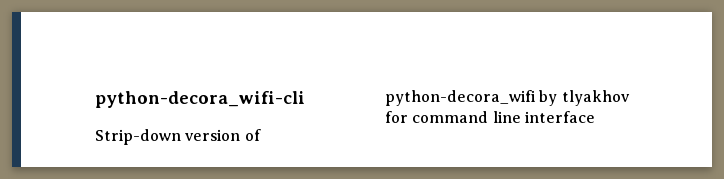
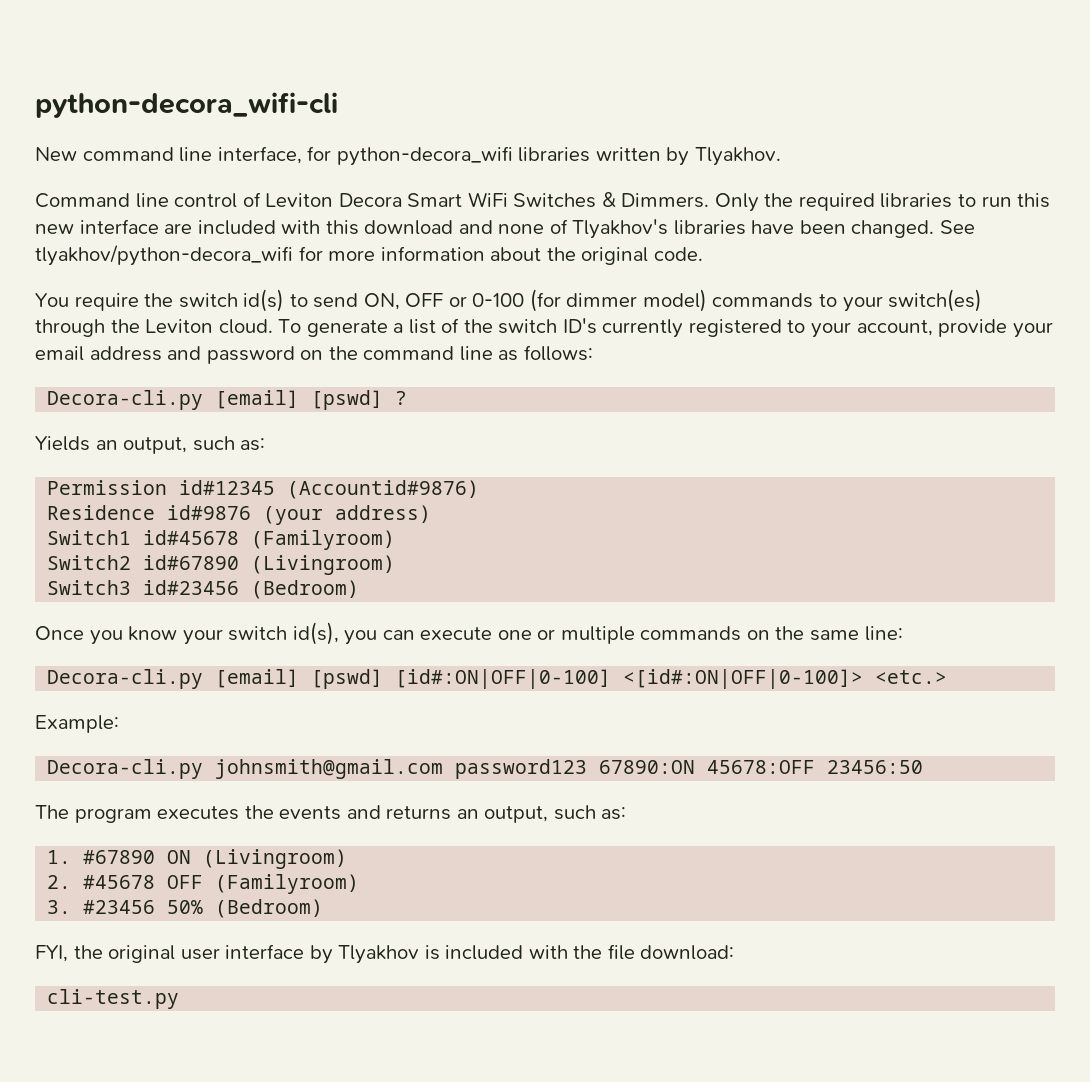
- Strip-down version of python-decora_wifi by tlyakhov for command line interface
+ New command line interface, for python-decora_wifi libraries written by Tlyakhov.
+ Command line control of Leviton Decora Smart WiFi Switches & Dimmers. Only the required libraries to run this new interface are included with this download and none of Tlyakhov's libraries have been changed. See tlyakhov/python-decora_wifi for more information about the original code.
+ You require the switch id(s) to send ON, OFF or 0-100 (for dimmer model) commands to your switch(es) through the Leviton cloud. To generate a list of the switch ID's currently registered to your account, provide your email address and password on the command line as follows:
+ Decora-cli.py [email] [pswd] ?
+ Yields an output, such as:
+ Permission id#12345 (Accountid#9876)
+ Residence id#9876 (your address)
+ Switch1 id#45678 (Familyroom)
+ Switch2 id#67890 (Livingroom)
+ Switch3 id#23456 (Bedroom)
+ Once you know your switch id(s), you can execute one or multiple commands on the same line:
+ Decora-cli.py [email] [pswd] [id#:ON|OFF|0-100] <[id#:ON|OFF|0-100]> <etc.>
+ Example:
+ Decora-cli.py johnsmith@gmail.com password123 67890:ON 45678:OFF 23456:50
+ The program executes the events and returns an output, such as:
+ 1. #67890 ON (Livingroom)
+ 2. #45678 OFF (Familyroom)
+ 3. #23456 50% (Bedroom)
+ FYI, the original user interface by Tlyakhov is included with the file download:
+ cli-test.py

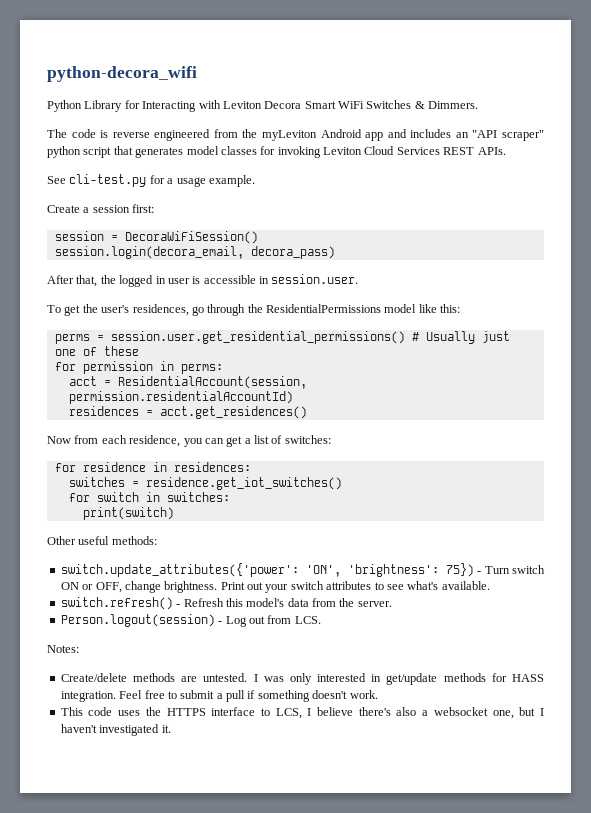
- python-decora_wifi-cli
- New command line interface, for python-decora_wifi libraries written by Tlyakhov.
- Command line control of Leviton Decora Smart WiFi Switches & Dimmers. Only the required libraries to run this new interface are included with this download and none of Tlyakhov's libraries have been changed. See tlyakhov/python-decora_wifi for more information about the original code.
- You require the switch id(s) to send ON, OFF or 0-100 (for dimmer model) commands to your switch(es) through the Leviton cloud. To generate a list of the switch ID's currently registered to your account, provide your email address and password on the command line as follows:
- Decora-cli.py [email] [pswd] ?
- Yields an output, such as:
- Permission id#12345 (Accountid#9876)
- Residence id#9876 (your address)
- Switch1 id#45678 (Familyroom)
- Switch2 id#67890 (Livingroom)
- Switch3 id#23456 (Bedroom)
- Once you know your switch id(s), you can execute one or multiple commands on the same line:
- Decora-cli.py [email] [pswd] [id#:ON|OFF|0-100] <[id#:ON|OFF|0-100]> <etc.>
- Example:
- Decora-cli.py johnsmith@gmail.com password123 67890:ON 45678:OFF 23456:50
- The program executes the events and returns an output, such as:
- 1. #67890 ON (Livingroom)
- 2. #45678 OFF (Familyroom)
- 3. #23456 50% (Bedroom)
- FYI, the original user interface by Tlyakhov is included with the file download:
- cli-test.py
+ python-decora_wifi
+ Python Library for Interacting with Leviton Decora Smart WiFi Switches & Dimmers.
+ The code is reverse engineered from the myLeviton Android app and includes an "API scraper" python script that generates model classes for invoking Leviton Cloud Services REST APIs.
+ See cli-test.py for a usage example.
+ Create a session first:
+ session = DecoraWiFiSession()
+ session.login(decora_email, decora_pass)
+ After that, the logged in user is accessible in session.user.
+ To get the user's residences, go through the ResidentialPermissions model like this:
+ perms = session.user.get_residential_permissions() # Usually just one of these
+ for permission in perms:
+ acct = ResidentialAccount(session, permission.residentialAccountId)
+ residences = acct.get_residences()
+ Now from each residence, you can get a list of switches:
+ for residence in residences:
+ switches = residence.get_iot_switches()
+ for switch in switches:
+ print(switch)
+ Other useful methods:
+ switch.update_attributes({'power': 'ON', 'brightness': 75}) - Turn switch ON or OFF, change brightness. Print out your switch attributes to see what's available.
+ switch.refresh() - Refresh this model's data from the server.
+ Person.logout(session) - Log out from LCS.
+ Notes:
+ Create/delete methods are untested. I was only interested in get/update methods for HASS integration. Feel free to submit a pull if something doesn't work.
+ This code uses the HTTPS interface to LCS, I believe there's also a websocket one, but I haven't investigated it.

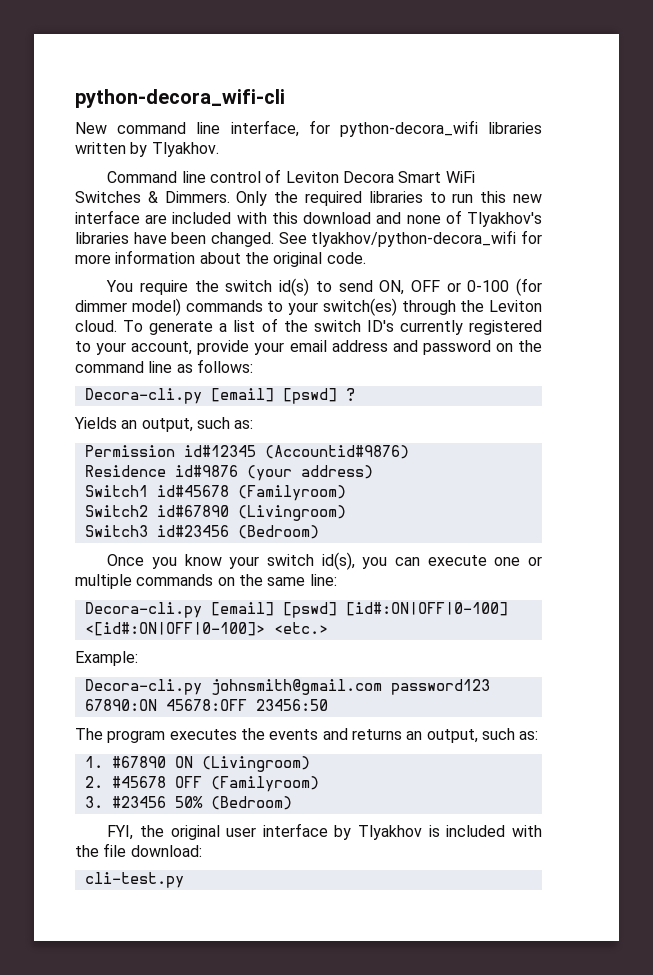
- python-decora_wifi
- Python Library for Interacting with Leviton Decora Smart WiFi Switches & Dimmers.
- The code is reverse engineered from the myLeviton Android app and includes an "API scraper" python script that generates model classes for invoking Leviton Cloud Services REST APIs.
- See cli-test.py for a usage example.
- Create a session first:
- session = DecoraWiFiSession()
- session.login(decora_email, decora_pass)
- After that, the logged in user is accessible in session.user.
- To get the user's residences, go through the ResidentialPermissions model like this:
- perms = session.user.get_residential_permissions() # Usually just one of these
- for permission in perms:
- acct = ResidentialAccount(session, permission.residentialAccountId)
- residences = acct.get_residences()
- Now from each residence, you can get a list of switches:
- for residence in residences:
- switches = residence.get_iot_switches()
- for switch in switches:
- print(switch)
- Other useful methods:
- switch.update_attributes({'power': 'ON', 'brightness': 75}) - Turn switch ON or OFF, change brightness. Print out your switch attributes to see what's available.
- switch.refresh() - Refresh this model's data from the server.
- Person.logout(session) - Log out from LCS.
- Notes:
- Create/delete methods are untested. I was only interested in get/update methods for HASS integration. Feel free to submit a pull if something doesn't work.
- This code uses the HTTPS interface to LCS, I believe there's also a websocket one, but I haven't investigated it.
+ python-decora_wifi-cli
+ New command line interface, for python-decora_wifi libraries written by Tlyakhov.
+ Command line control of Leviton Decora Smart WiFi Switches & Dimmers. Only the required libraries to run this new interface are included with this download and none of Tlyakhov's libraries have been changed. See tlyakhov/python-decora_wifi for more information about the original code.
+ You require the switch id(s) to send ON, OFF or 0-100 (for dimmer model) commands to your switch(es) through the Leviton cloud. To generate a list of the switch ID's currently registered to your account, provide your email address and password on the command line as follows:
+ Decora-cli.py [email] [pswd] ?
+ Yields an output, such as:
+ Permission id#12345 (Accountid#9876)
+ Residence id#9876 (your address)
+ Switch1 id#45678 (Familyroom)
+ Switch2 id#67890 (Livingroom)
+ Switch3 id#23456 (Bedroom)
+ Once you know your switch id(s), you can execute one or multiple commands on the same line:
+ Decora-cli.py [email] [pswd] [id#:ON|OFF|0-100] <[id#:ON|OFF|0-100]> <etc.>
+ Example:
+ Decora-cli.py johnsmith@gmail.com password123 67890:ON 45678:OFF 23456:50
+ The program executes the events and returns an output, such as:
+ 1. #67890 ON (Livingroom)
+ 2. #45678 OFF (Familyroom)
+ 3. #23456 50% (Bedroom)
+ FYI, the original user interface by Tlyakhov is included with the file download:
+ cli-test.py

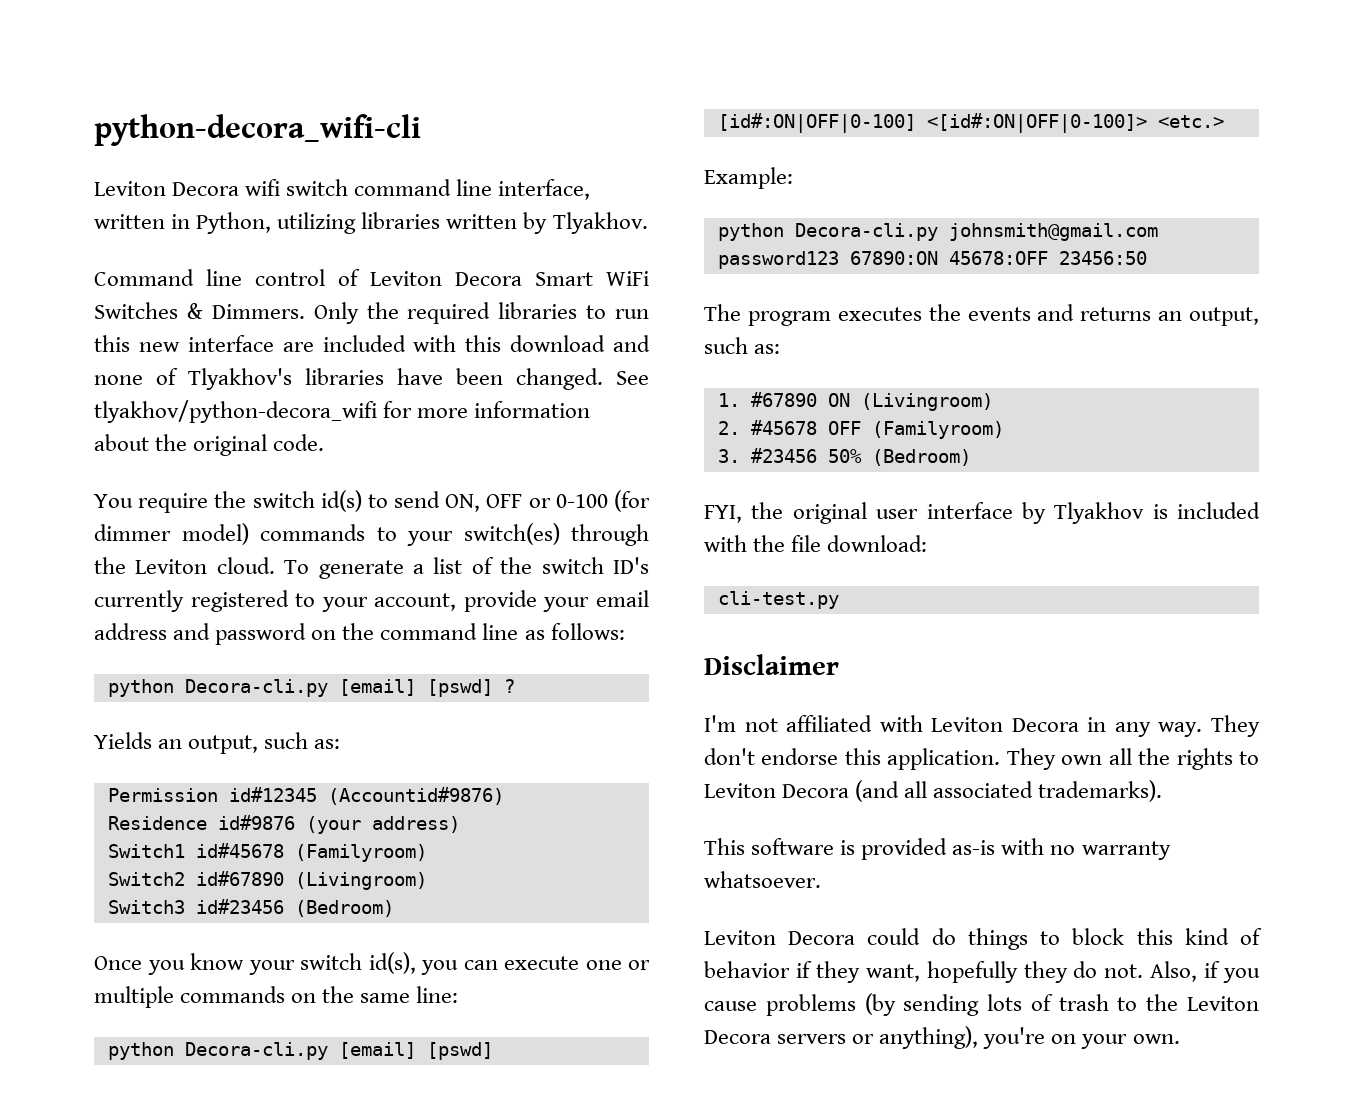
- New command line interface, for python-decora_wifi libraries written by Tlyakhov.
+ Leviton Decora wifi switch command line interface, written in Python, utilizing libraries written by Tlyakhov.
- Decora-cli.py [email] [pswd] ?
+ python Decora-cli.py [email] [pswd] ?
- Decora-cli.py [email] [pswd] [id#:ON|OFF|0-100] <[id#:ON|OFF|0-100]> <etc.>
+ python Decora-cli.py [email] [pswd] [id#:ON|OFF|0-100] <[id#:ON|OFF|0-100]> <etc.>
- Decora-cli.py johnsmith@gmail.com password123 67890:ON 45678:OFF 23456:50
+ python Decora-cli.py johnsmith@gmail.com password123 67890:ON 45678:OFF 23456:50
+ Disclaimer
+ I'm not affiliated with Leviton Decora in any way. They don't endorse this application. They own all the rights to Leviton Decora (and all associated trademarks).
+ This software is provided as-is with no warranty whatsoever.
+ Leviton Decora could do things to block this kind of behavior if they want, hopefully they do not. Also, if you cause problems (by sending lots of trash to the Leviton Decora servers or anything), you're on your own.

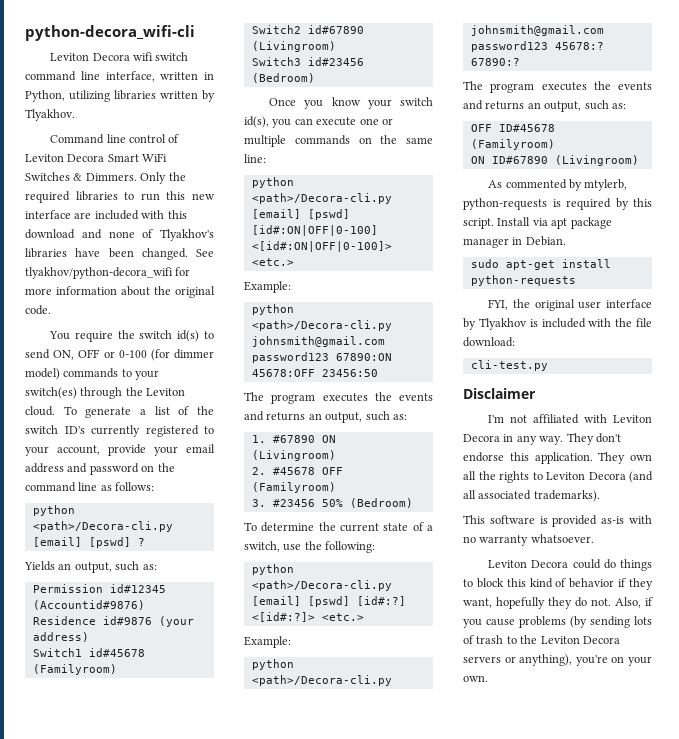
- python Decora-cli.py [email] [pswd] ?
+ python <path>/Decora-cli.py [email] [pswd] ?
- python Decora-cli.py [email] [pswd] [id#:ON|OFF|0-100] <[id#:ON|OFF|0-100]> <etc.>
+ python <path>/Decora-cli.py [email] [pswd] [id#:ON|OFF|0-100] <[id#:ON|OFF|0-100]> <etc.>
- python Decora-cli.py johnsmith@gmail.com password123 67890:ON 45678:OFF 23456:50
+ python <path>/Decora-cli.py johnsmith@gmail.com password123 67890:ON 45678:OFF 23456:50
+ To determine the current state of a switch, use the following:
+ python <path>/Decora-cli.py [email] [pswd] [id#:?] <[id#:?]> <etc.>
+ Example:
+ python <path>/Decora-cli.py johnsmith@gmail.com password123 45678:? 67890:?
+ The program executes the events and returns an output, such as:
+ OFF ID#45678 (Familyroom)
+ ON ID#67890 (Livingroom)
+ As commented by mtylerb, python-requests is required by this script. Install via apt package manager in Debian.
+ sudo apt-get install python-requests

